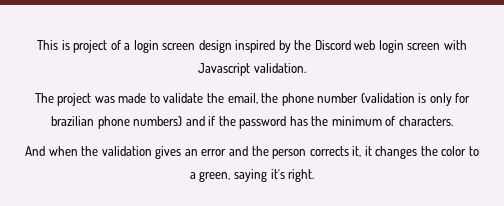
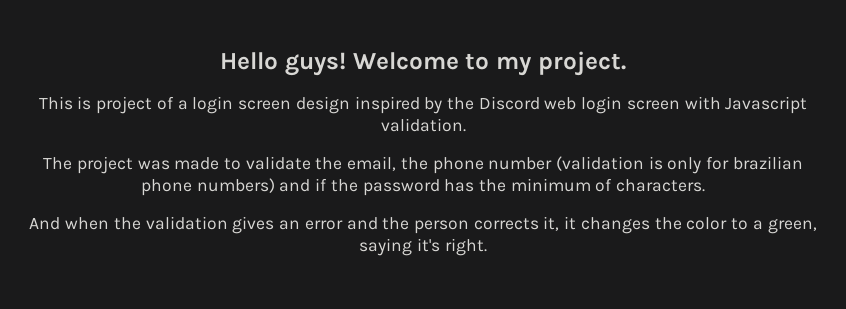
+ Hello guys! Welcome to my project.

